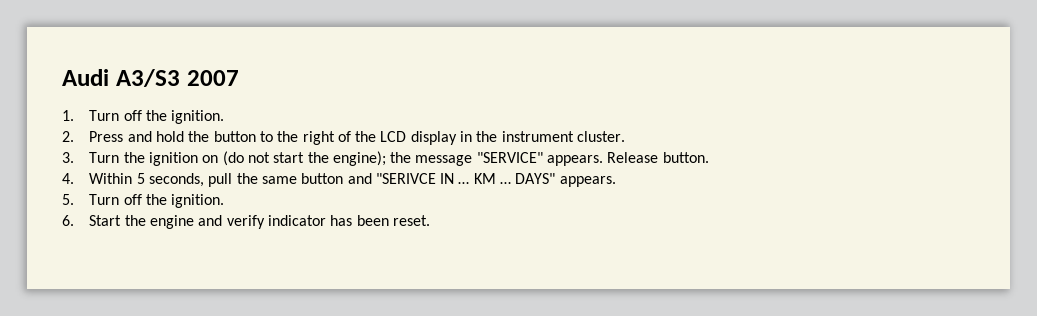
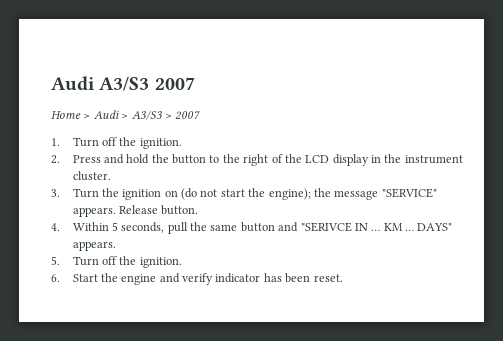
+ Home > Audi > A3/S3 > 2007

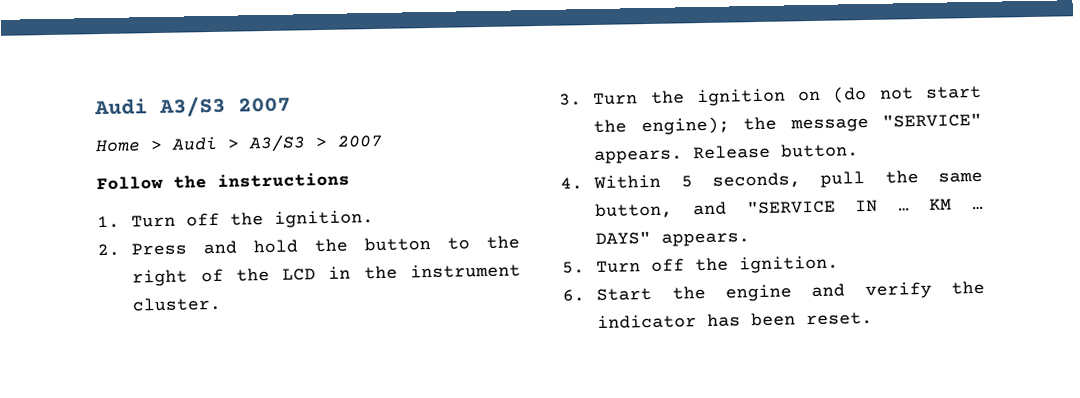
+ Follow the instructions
- 2. Press and hold the button to the right of the LCD display in the instrument cluster.
+ 2. Press and hold the button to the right of the LCD in the instrument cluster.
- 4. Within 5 seconds, pull the same button and "SERIVCE IN …
+ 4. Within 5 seconds, pull the same button, and "SERVICE IN …
- 6. Start the engine and verify indicator has been reset.
+ 6. Start the engine and verify the indicator has been reset.

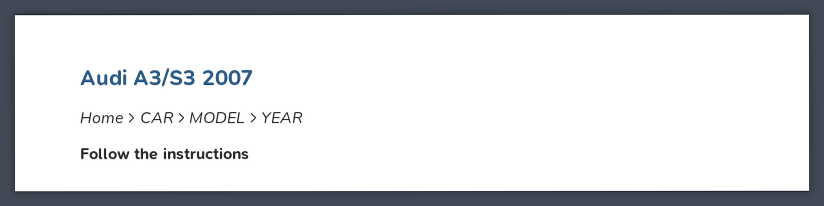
- Home > Audi > A3/S3 > 2007
+ Home > CAR > MODEL > YEAR
  Follow the instructions
- 1. Turn off the ignition.
- 2. Press and hold the button to the right of the LCD in the instrument cluster.
- 3. Turn the ignition on (do not start the engine); the message "SERVICE" appears. Release button.
- 4. Within 5 seconds, pull the same button, and "SERVICE IN … KM … DAYS" appears.
- 5. Turn off the ignition.
- 6. Start the engine and verify the indicator has been reset.

